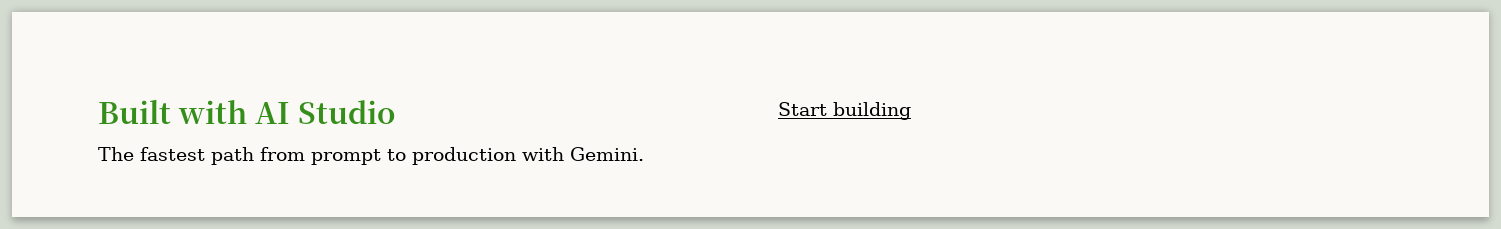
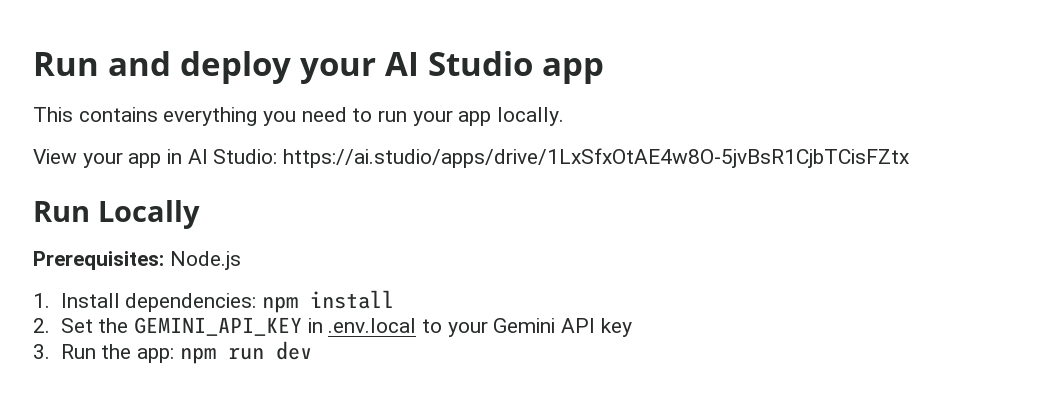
- Built with AI Studio
- The fastest path from prompt to production with Gemini.
- Start building
+ Run and deploy your AI Studio app
+ This contains everything you need to run your app locally.
+ View your app in AI Studio: https://ai.studio/apps/drive/1LxSfxOtAE4w8O-5jvBsR1CjbTCisFZtx
+ Run Locally
+ Prerequisites: Node.js
+ 1. Install dependencies: npm install
+ 2. Set the GEMINI_API_KEY in .env.local to your Gemini API key
+ 3. Run the app: npm run dev

